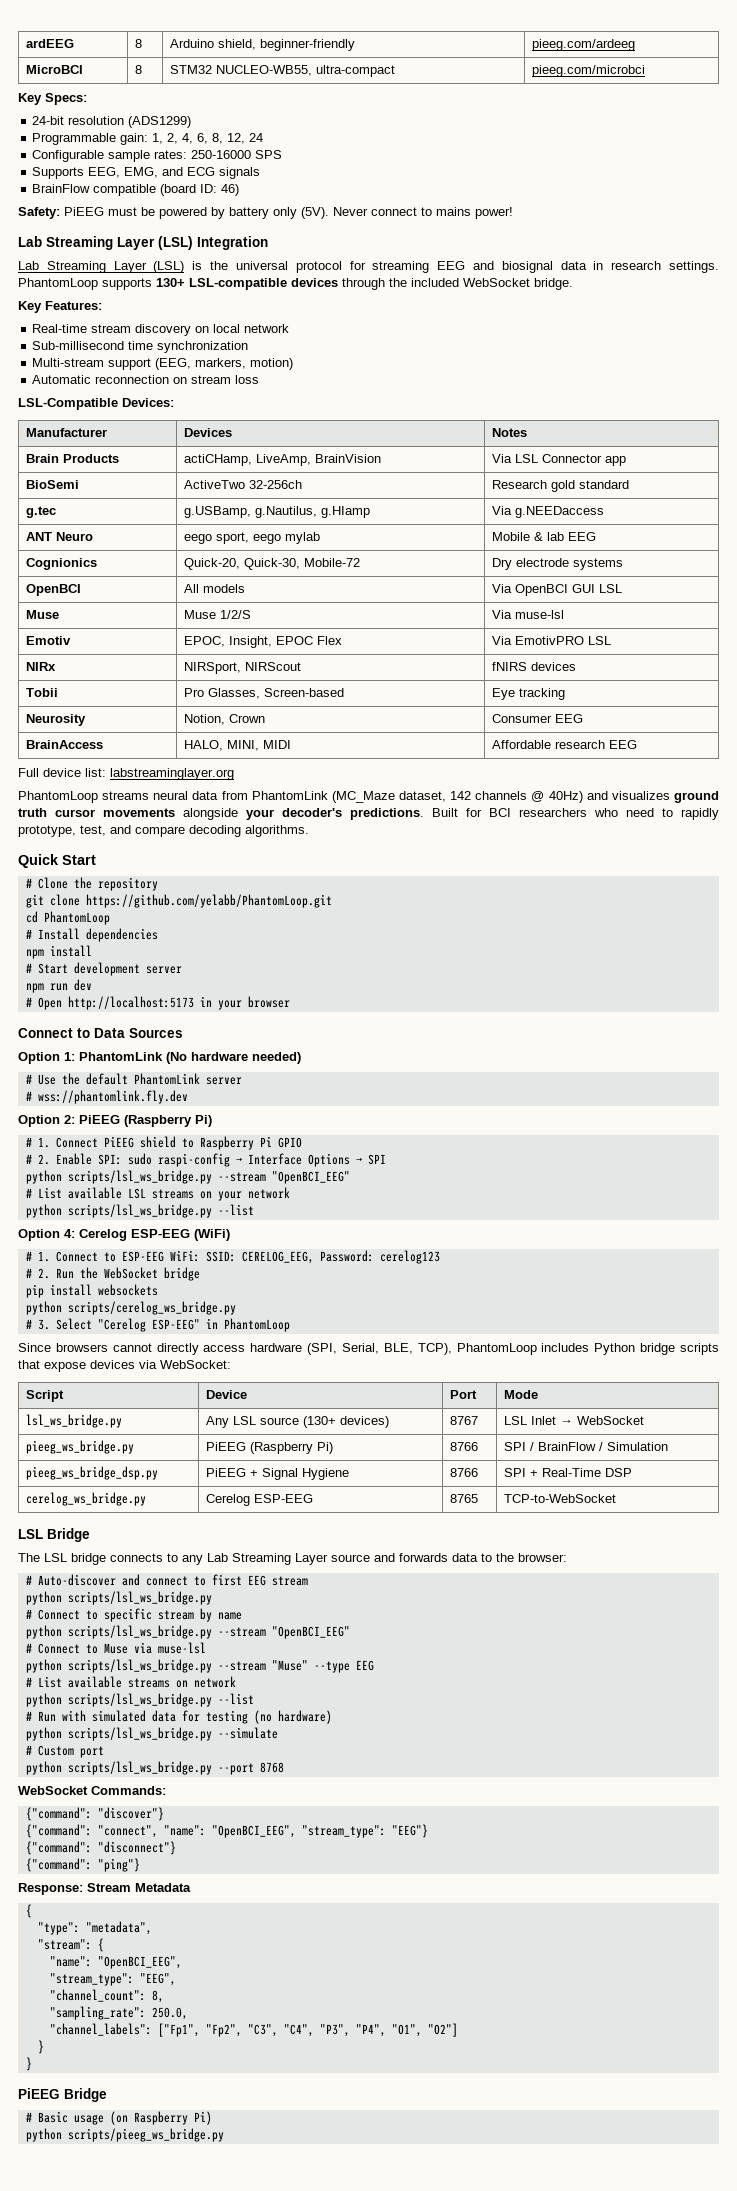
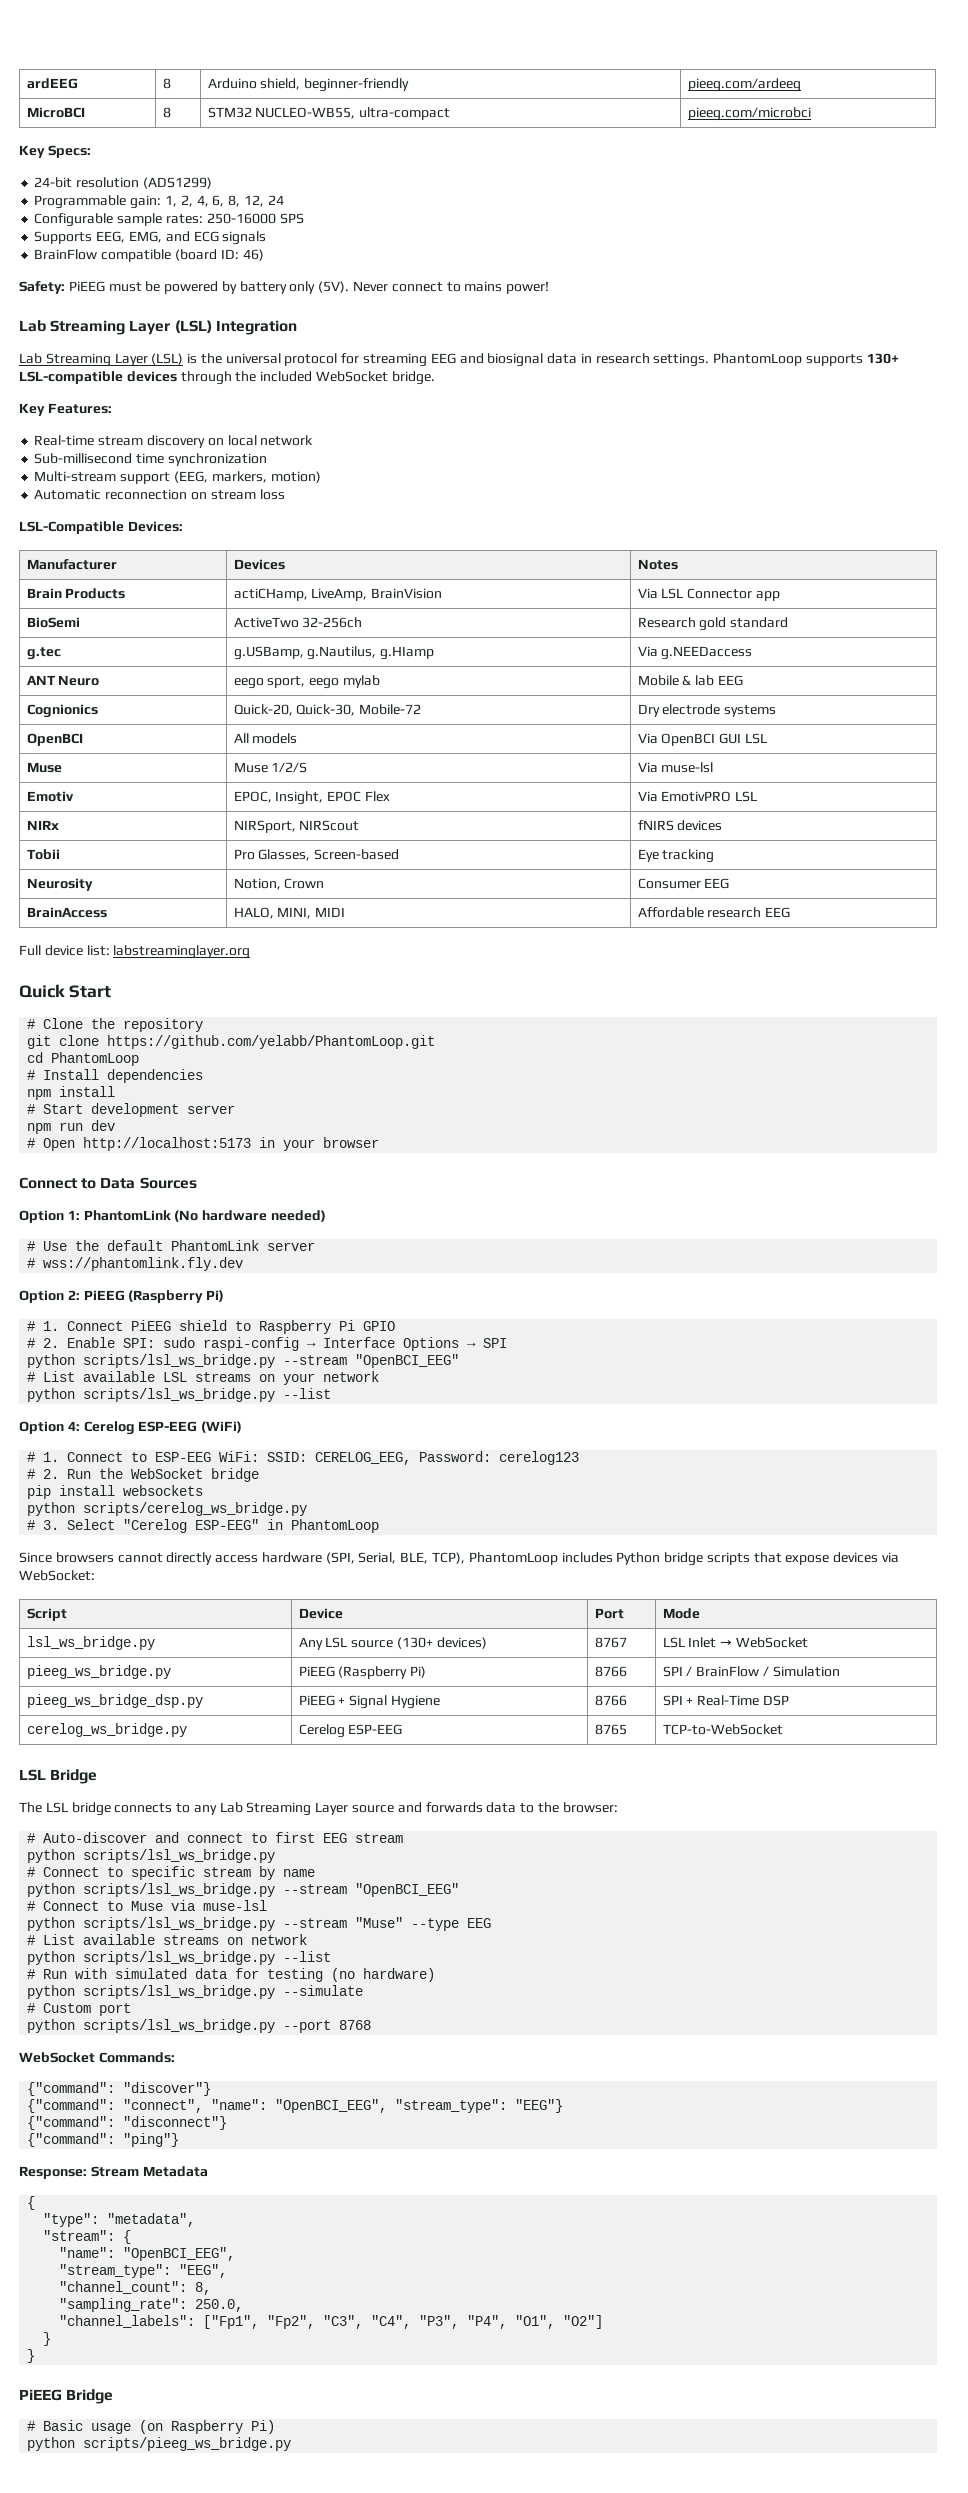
- PhantomLoop streams neural data from PhantomLink (MC_Maze dataset, 142 channels @ 40Hz) and visualizes ground truth cursor movements alongside your decoder's predictions. Built for BCI researchers who need to rapidly prototype, test, and compare decoding algorithms.

